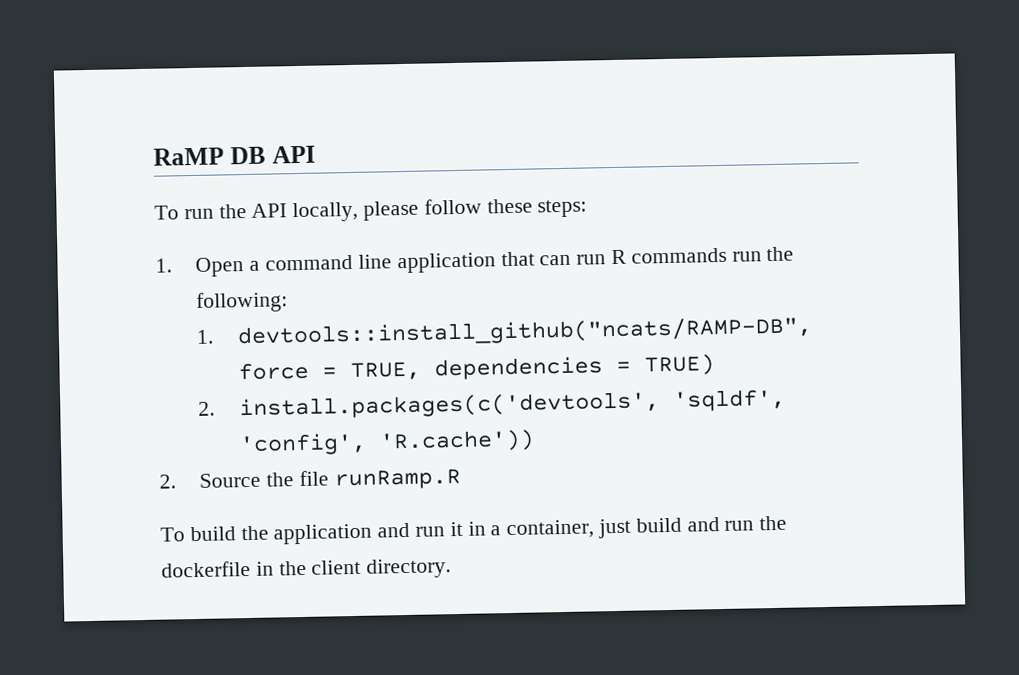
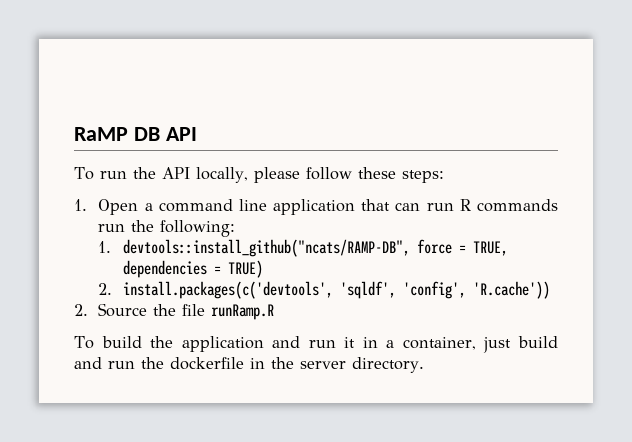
- To build the application and run it in a container, just build and run the dockerfile in the client directory.
+ To build the application and run it in a container, just build and run the dockerfile in the server directory.

